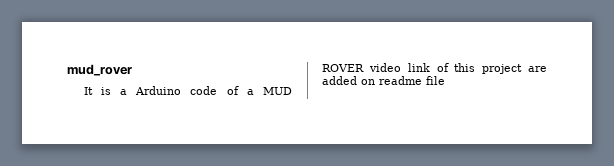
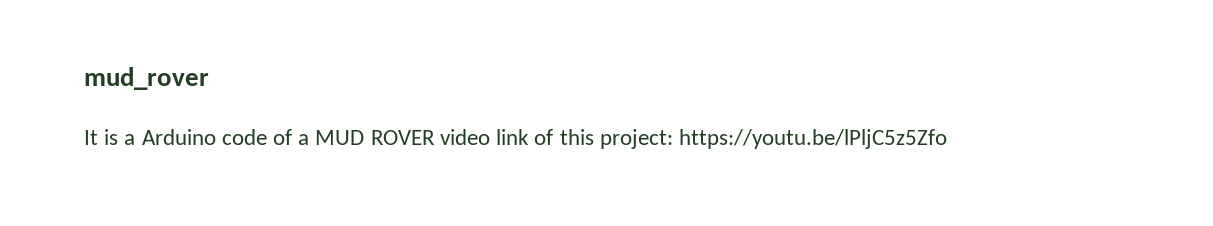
- It is a Arduino code of a MUD ROVER video link of this project are added on readme file
+ It is a Arduino code of a MUD ROVER video link of this project: https://youtu.be/lPljC5z5Zfo

